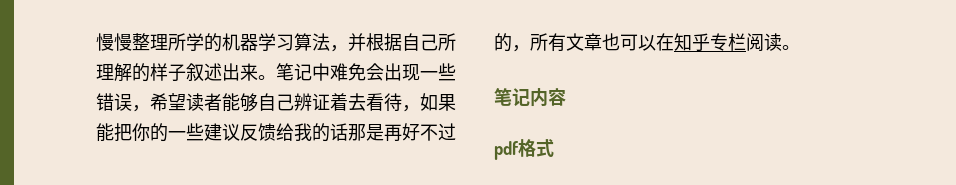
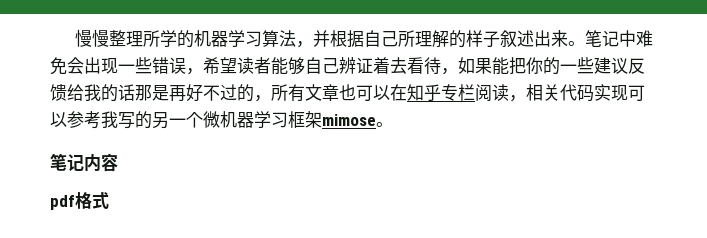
- 笔记中难免会出现一些错误，希望读者能够自己辨证着去看待，如果能把你的一些建议反馈给我的话那是再好不过的，所有文章也可以在知乎专栏阅读。
+ 笔记中难免会出现一些错误，希望读者能够自己辨证着去看待，如果能把你的一些建议反馈给我的话那是再好不过的，所有文章也可以在知乎专栏阅读，相关代码实现可以参考我写的另一个微机器学习框架mimose。

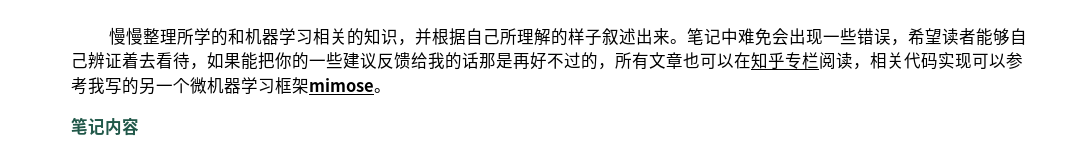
- 慢慢整理所学的机器学习算法，并根据自己所理解的样子叙述出来。
+ 慢慢整理所学的和机器学习相关的知识，并根据自己所理解的样子叙述出来。
- pdf格式

